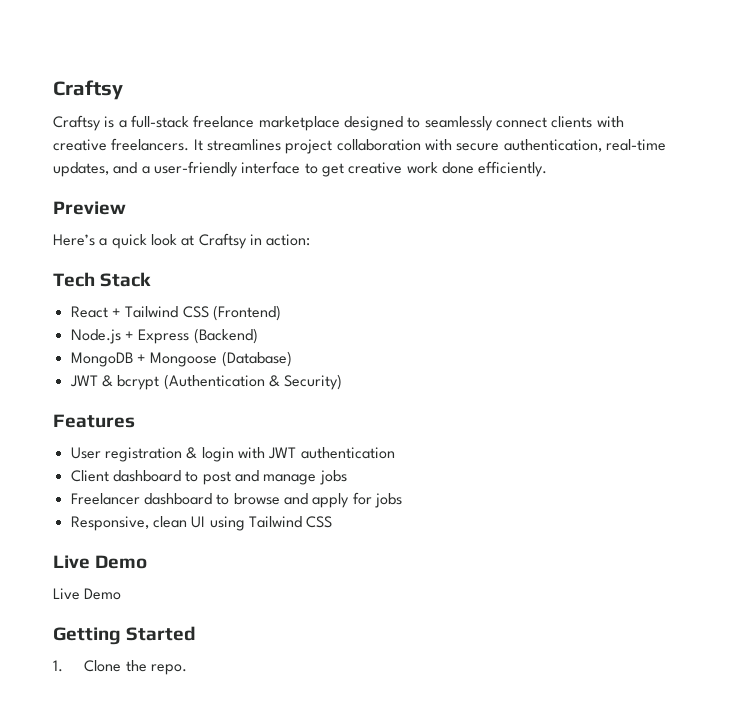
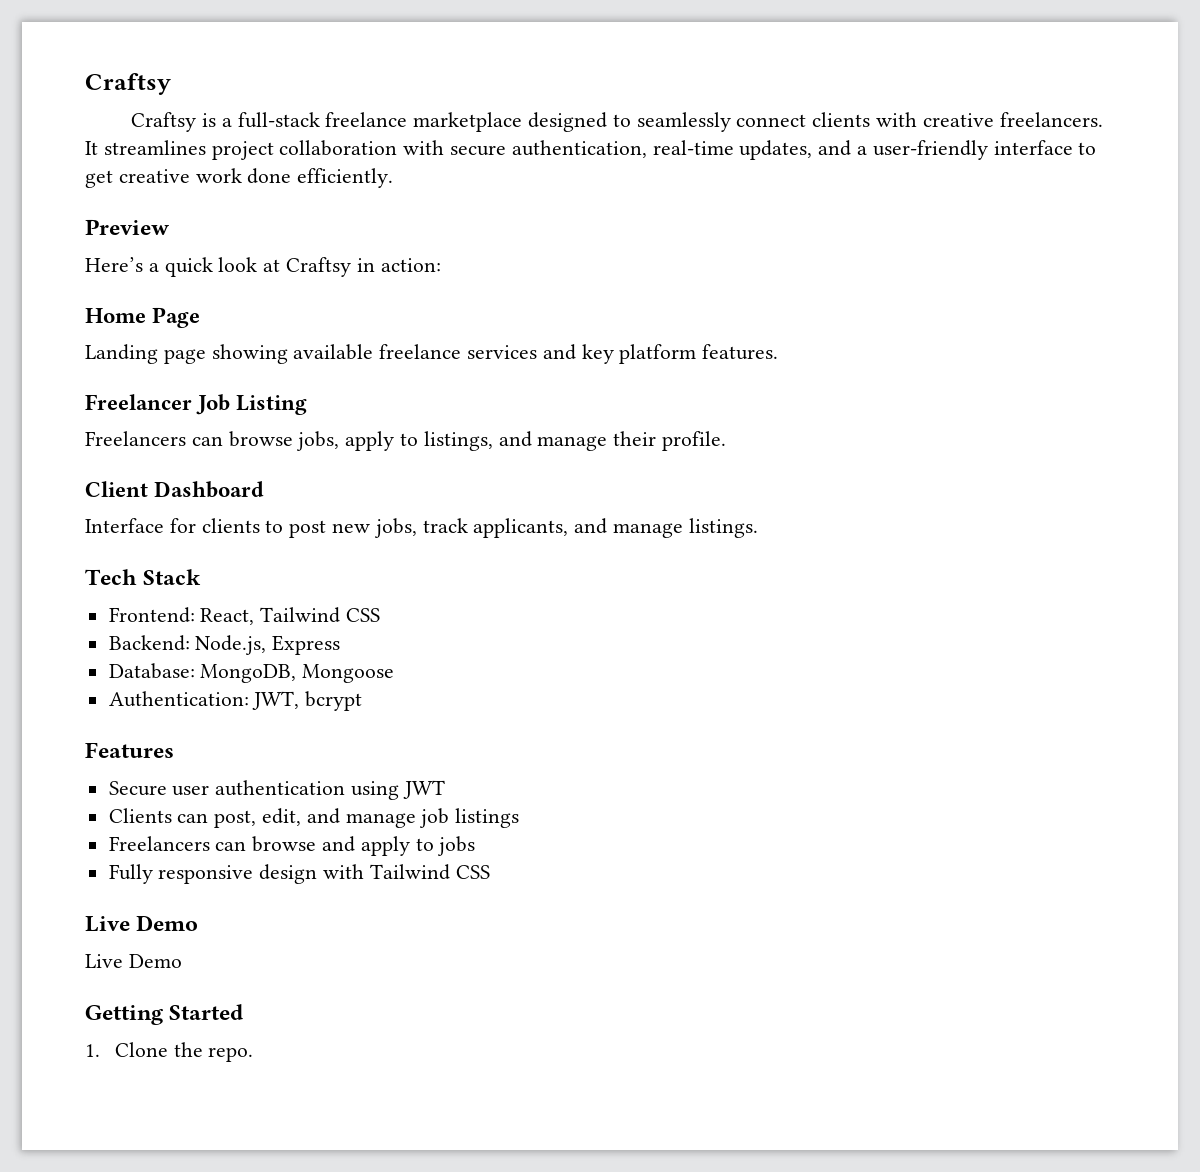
+ Home Page
+ Landing page showing available freelance services and key platform features.
+ Freelancer Job Listing
+ Freelancers can browse jobs, apply to listings, and manage their profile.
+ Client Dashboard
+ Interface for clients to post new jobs, track applicants, and manage listings.
- React + Tailwind CSS (Frontend)
- Node.js + Express (Backend)
- MongoDB + Mongoose (Database)
- JWT & bcrypt (Authentication & Security)
+ Frontend: React, Tailwind CSS
+ Backend: Node.js, Express
+ Database: MongoDB, Mongoose
+ Authentication: JWT, bcrypt
  Features
- User registration & login with JWT authentication
- Client dashboard to post and manage jobs
- Freelancer dashboard to browse and apply for jobs
- Responsive, clean UI using Tailwind CSS
+ Secure user authentication using JWT
+ Clients can post, edit, and manage job listings
+ Freelancers can browse and apply to jobs
+ Fully responsive design with Tailwind CSS

